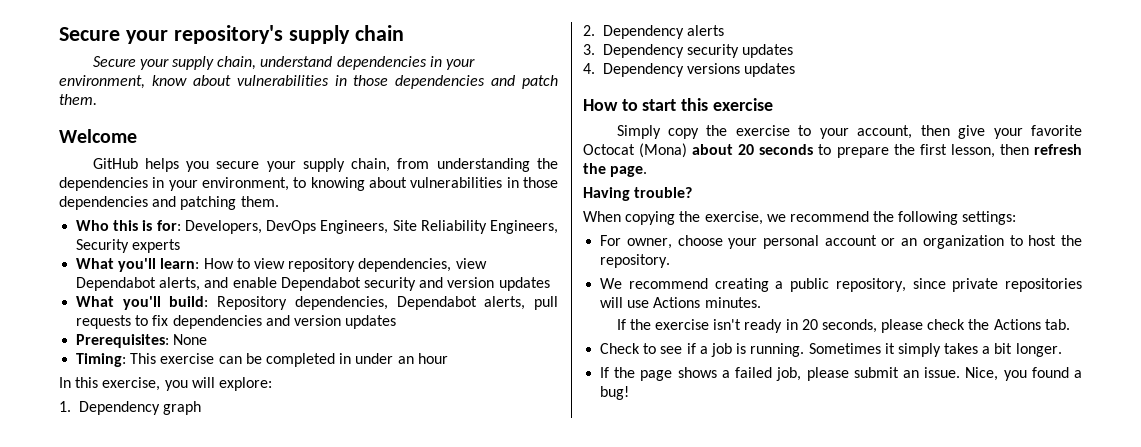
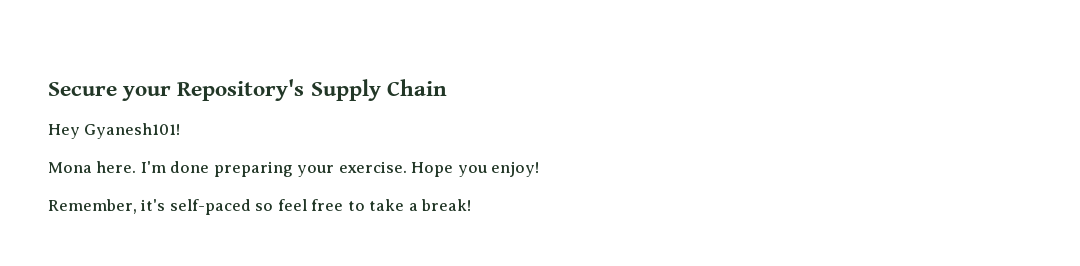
- Secure your repository's supply chain
- Secure your supply chain, understand dependencies in your environment, know about vulnerabilities in those dependencies and patch them.
- Welcome
- GitHub helps you secure your supply chain, from understanding the dependencies in your environment, to knowing about vulnerabilities in those dependencies and patching them.
- Who this is for: Developers, DevOps Engineers, Site Reliability Engineers, Security experts
- What you'll learn: How to view repository dependencies, view Dependabot alerts, and enable Dependabot security and version updates
- What you'll build: Repository dependencies, Dependabot alerts, pull requests to fix dependencies and version updates
- Prerequisites: None
- Timing: This exercise can be completed in under an hour
- In this exercise, you will explore:
- 1. Dependency graph
- 2. Dependency alerts
- 3. Dependency security updates
- 4. Dependency versions updates
- How to start this exercise
- Simply copy the exercise to your account, then give your favorite Octocat (Mona) about 20 seconds to prepare the first lesson, then refresh the page.
- Having trouble?
- When copying the exercise, we recommend the following settings:
- For owner, choose your personal account or an organization to host the repository.
- We recommend creating a public repository, since private repositories will use Actions minutes.
- If the exercise isn't ready in 20 seconds, please check the Actions tab.
- Check to see if a job is running. Sometimes it simply takes a bit longer.
- If the page shows a failed job, please submit an issue. Nice, you found a bug!
+ Secure your Repository's Supply Chain
+ Hey Gyanesh101!
+ Mona here. I'm done preparing your exercise. Hope you enjoy!
+ Remember, it's self-paced so feel free to take a break!

